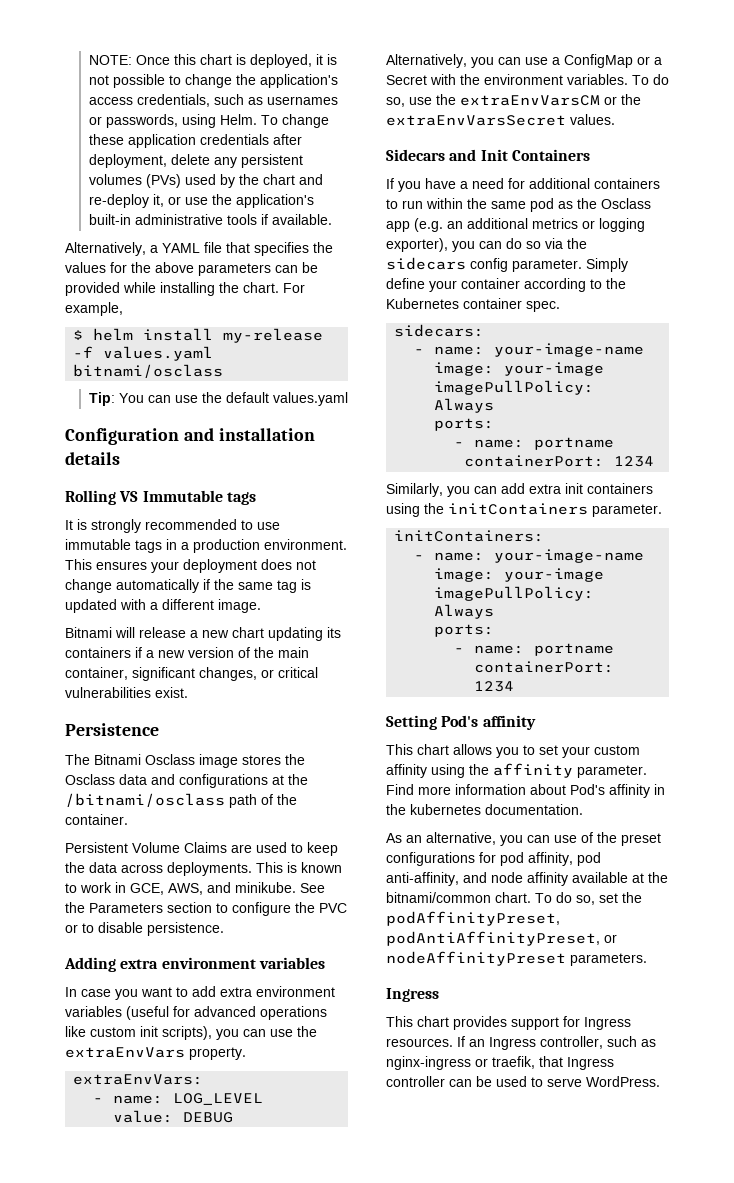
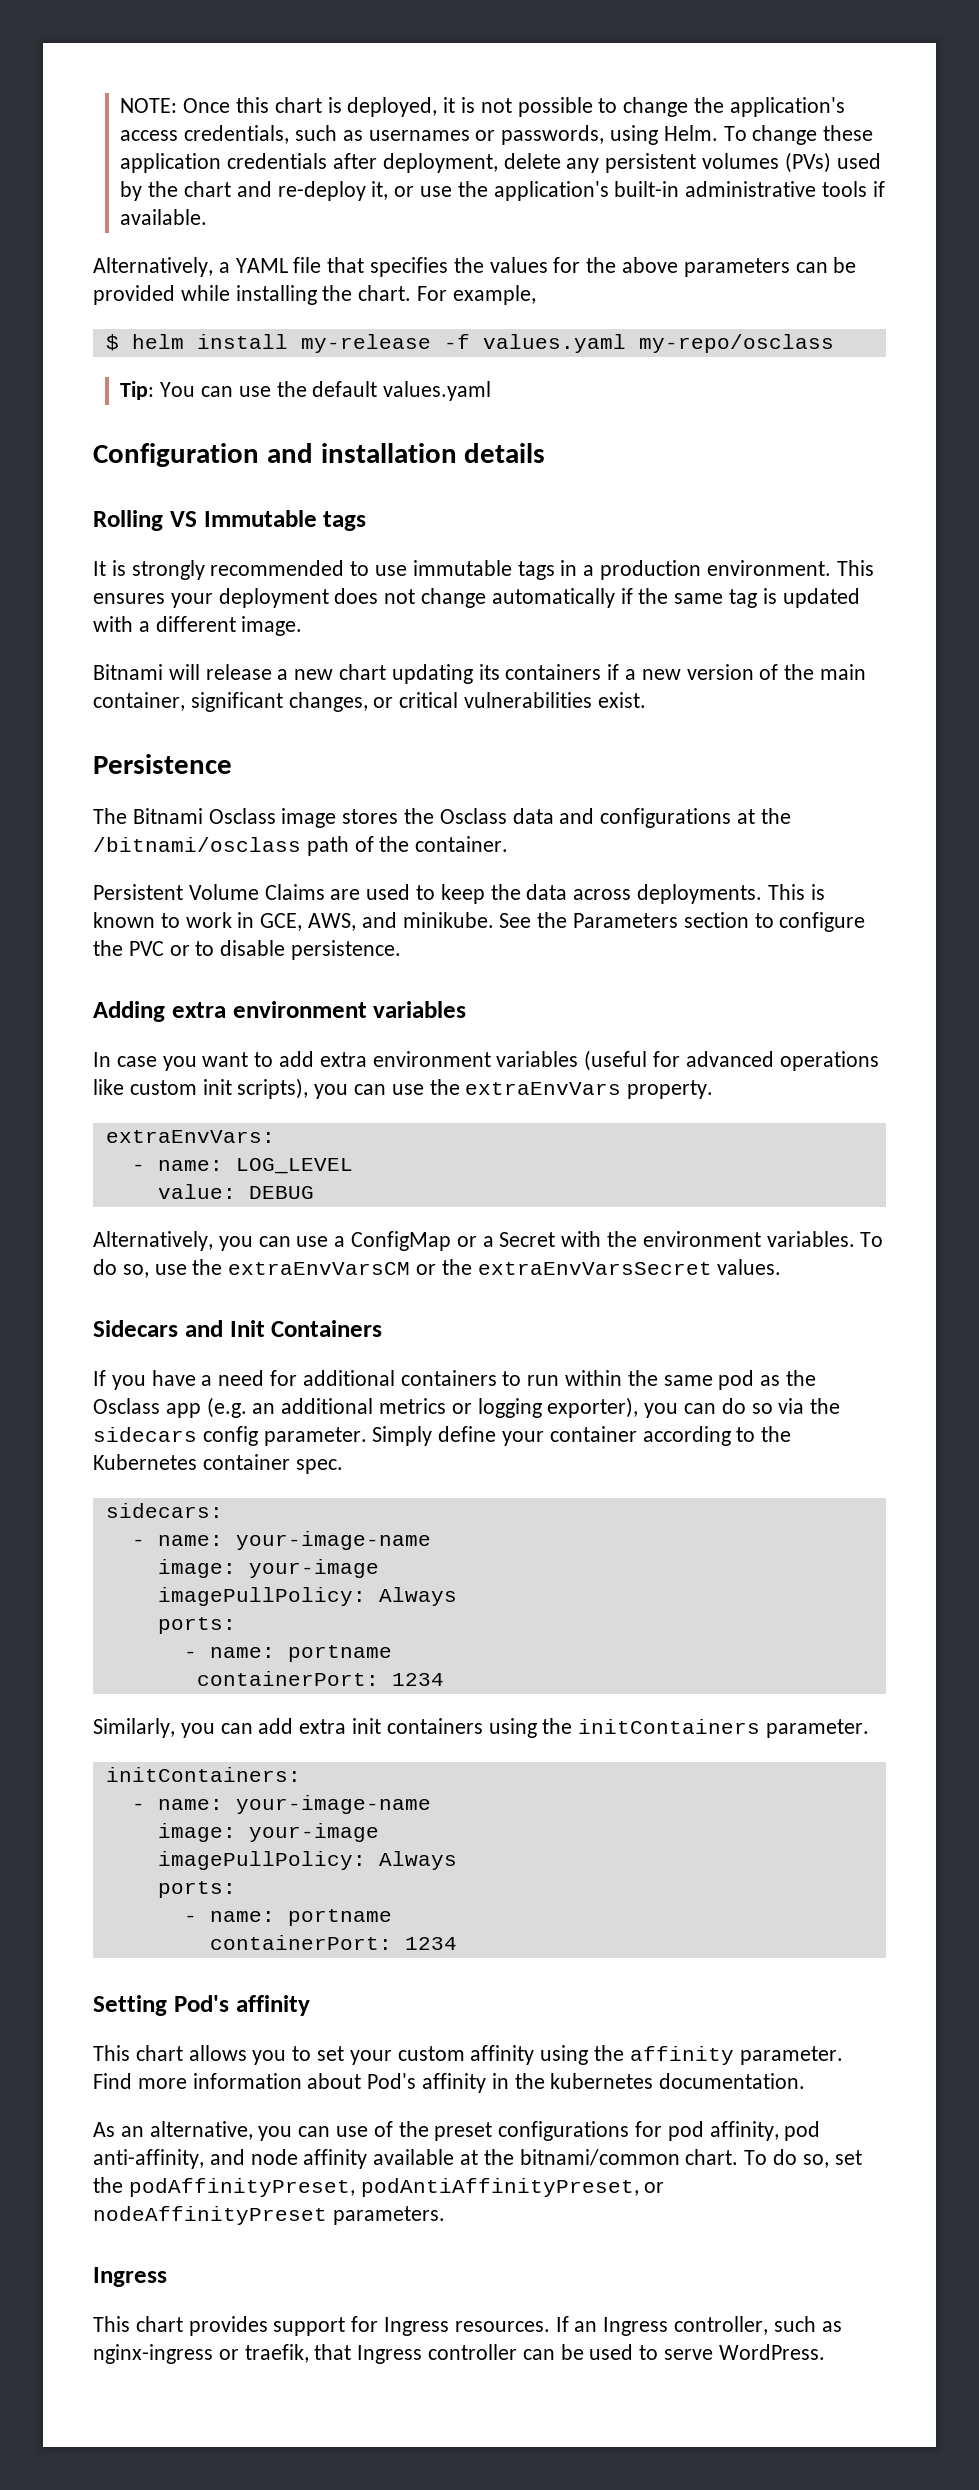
- $ helm install my-release -f values.yaml bitnami/osclass
+ $ helm install my-release -f values.yaml my-repo/osclass

